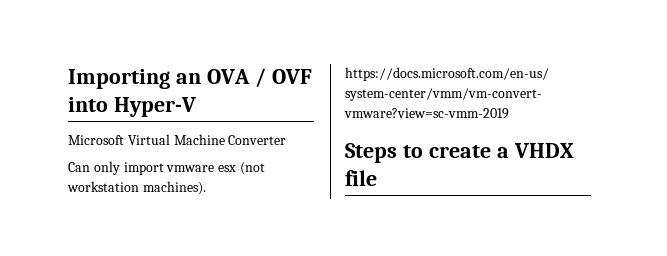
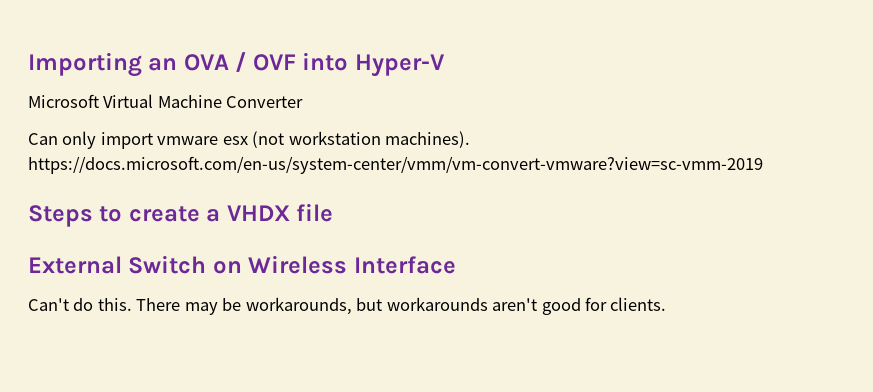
+ External Switch on Wireless Interface
+ Can't do this. There may be workarounds, but workarounds aren't good for clients.

